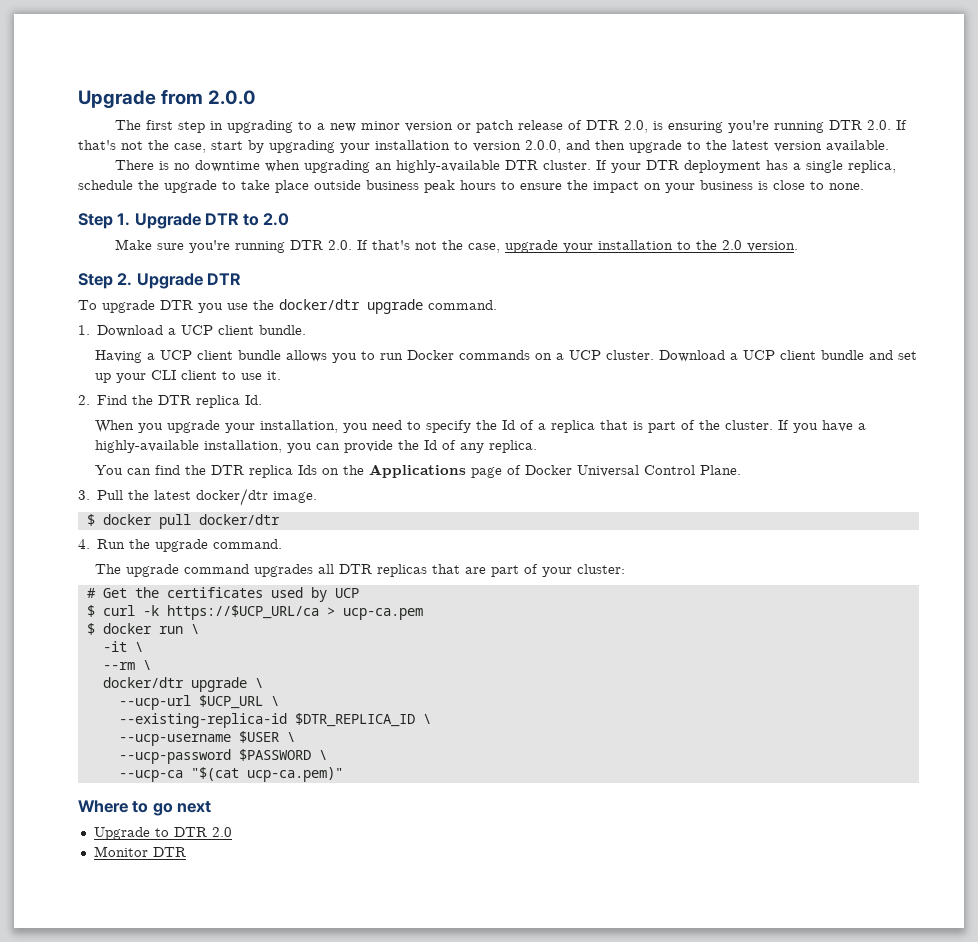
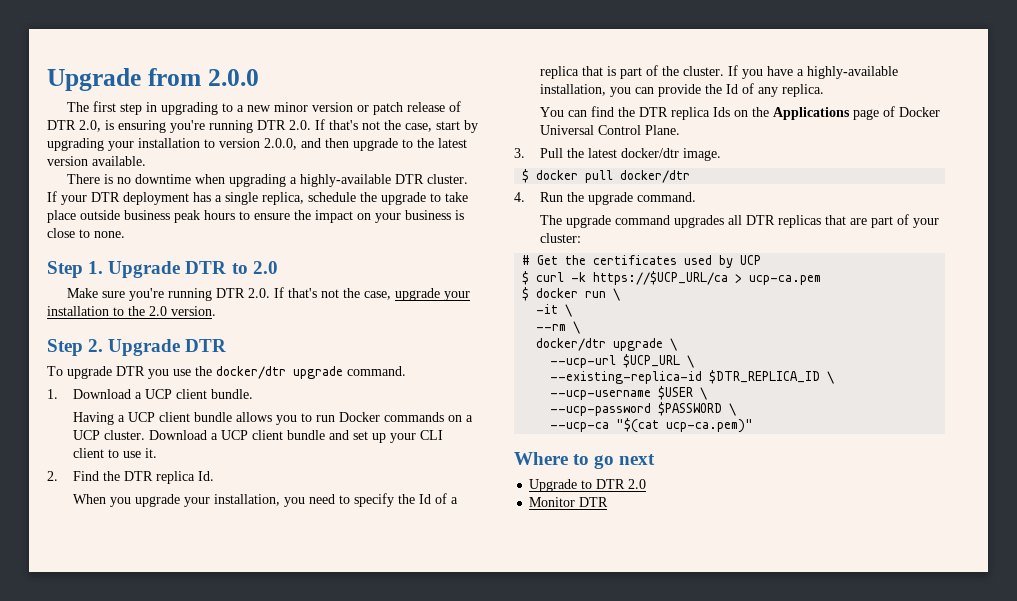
- There is no downtime when upgrading an highly-available DTR cluster.
+ There is no downtime when upgrading a highly-available DTR cluster.

